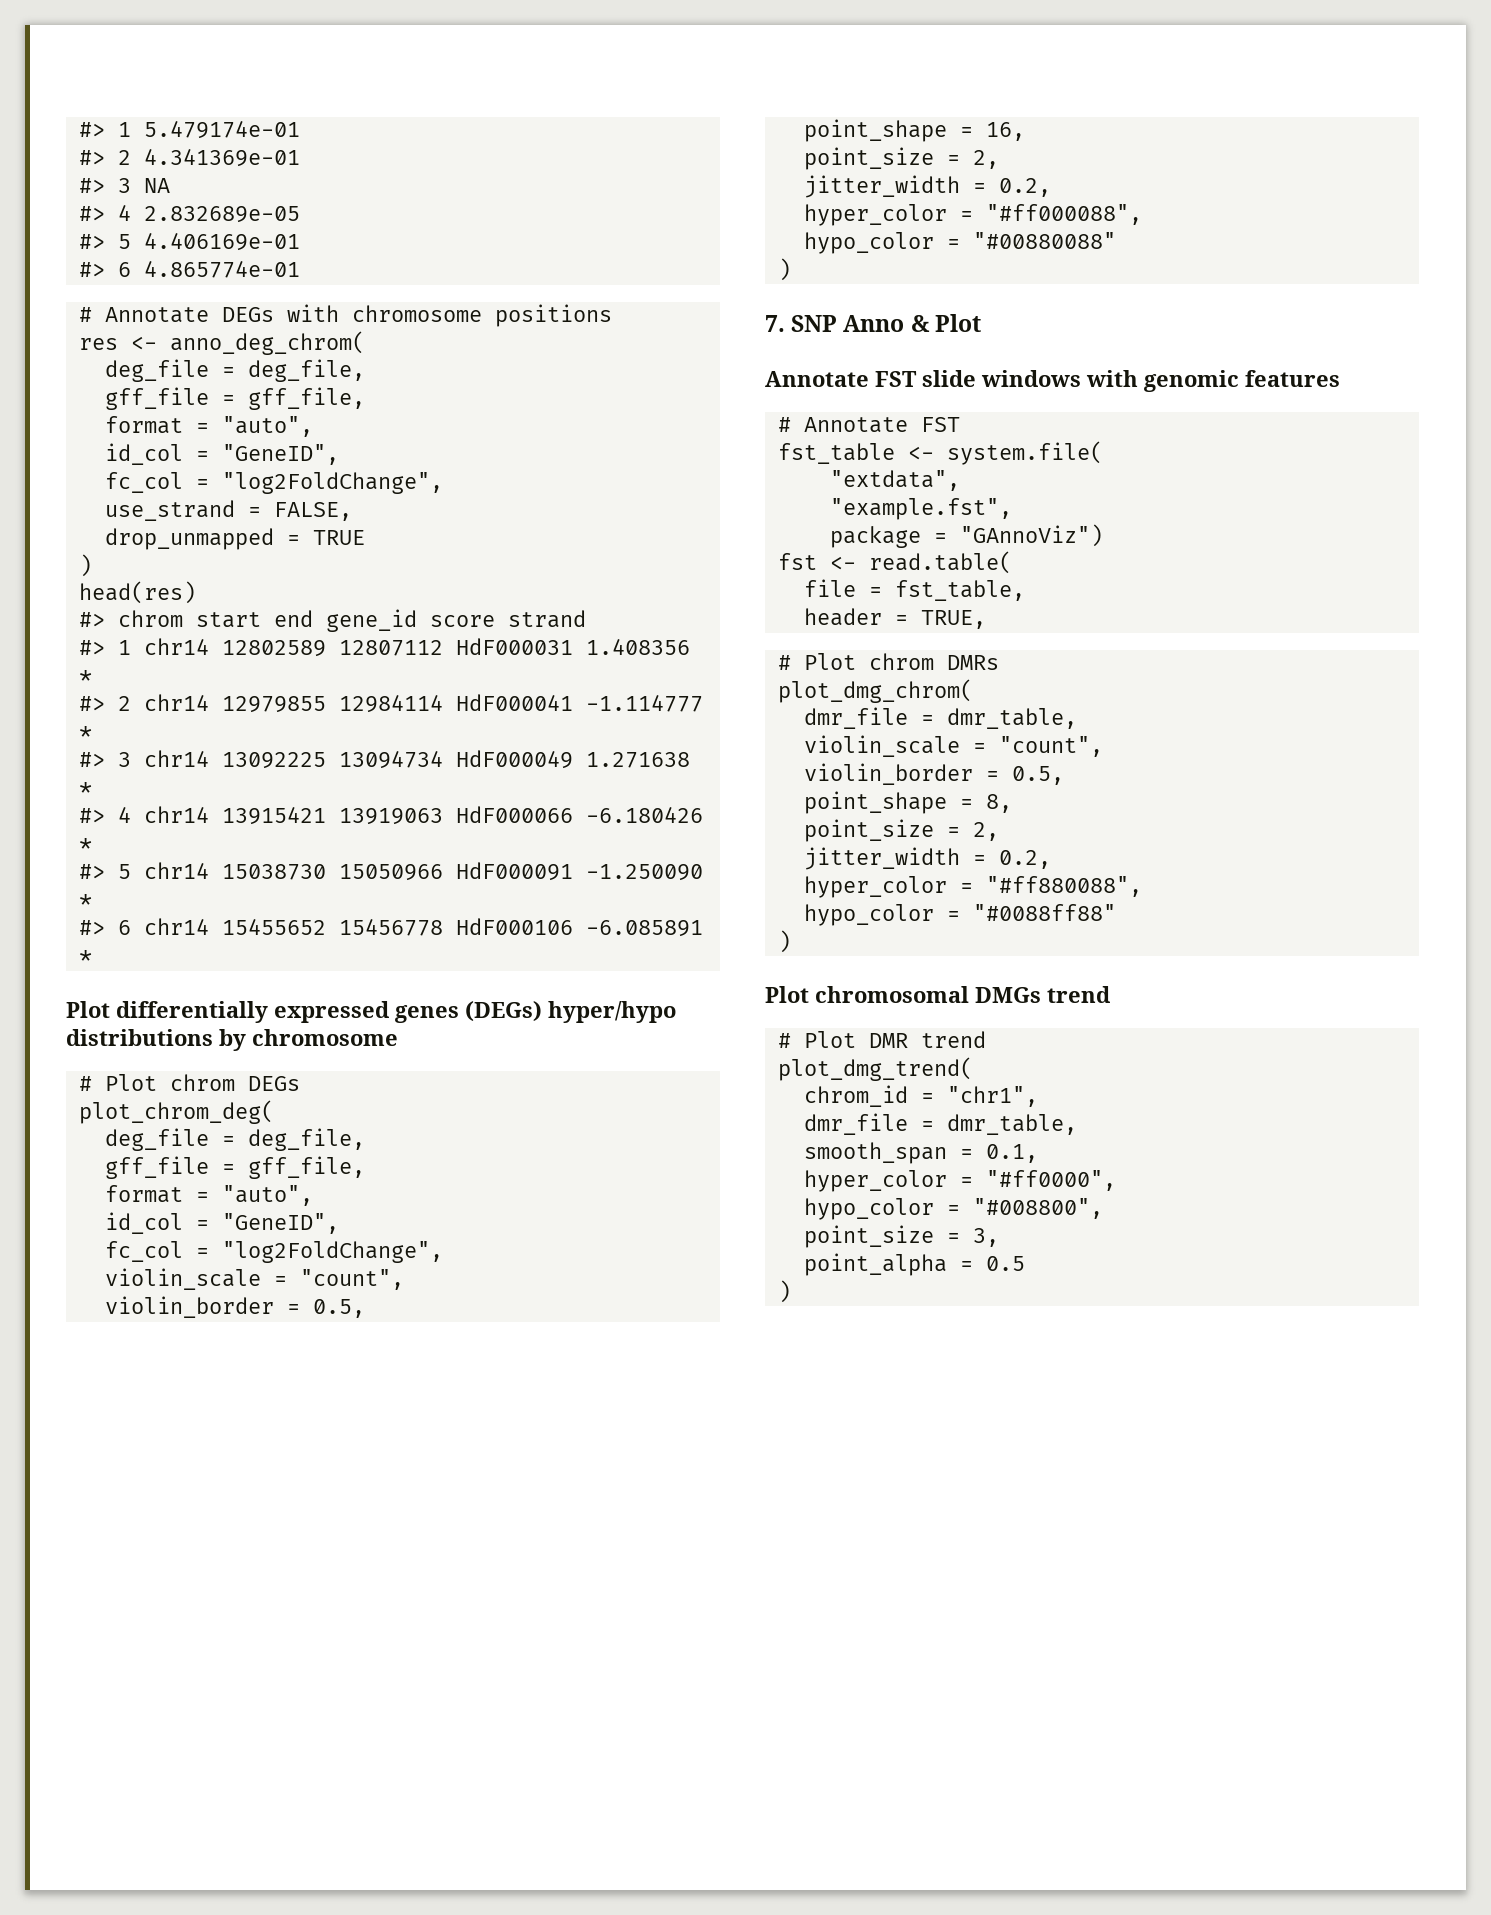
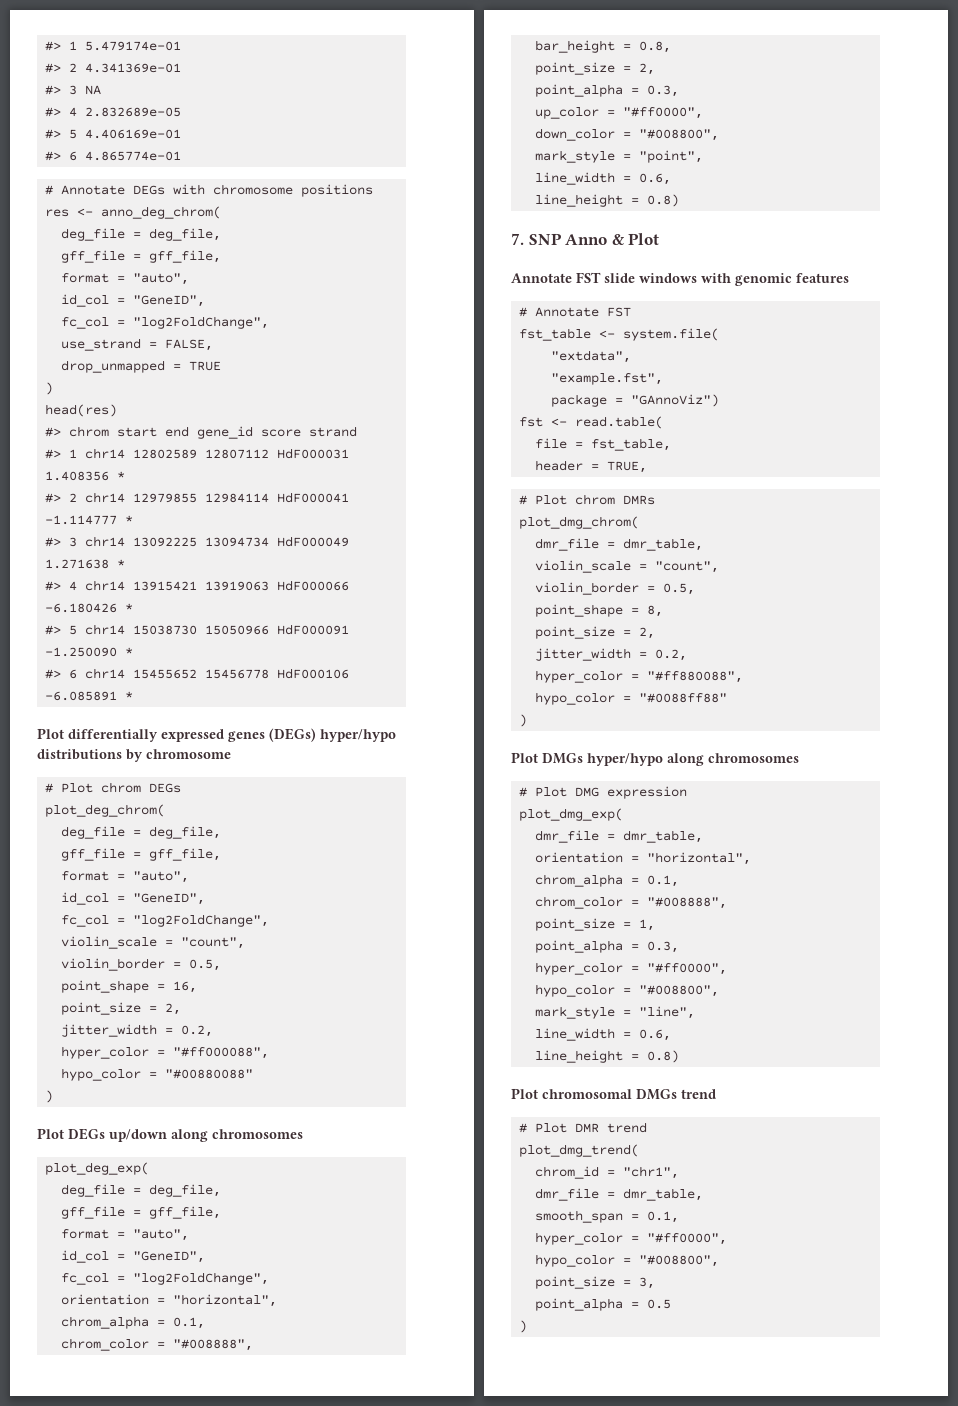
- plot_chrom_deg(
+ plot_deg_chrom(
+ Plot DEGs up/down along chromosomes
+ plot_deg_exp(
+ deg_file = deg_file,
+ gff_file = gff_file,
+ format = "auto",
+ id_col = "GeneID",
+ fc_col = "log2FoldChange",
+ orientation = "horizontal",
+ chrom_alpha = 0.1,
+ chrom_color = "#008888",
+ bar_height = 0.8,
+ point_size = 2,
+ point_alpha = 0.3,
+ up_color = "#ff0000",
+ down_color = "#008800",
+ mark_style = "point",
+ line_width = 0.6,
+ line_height = 0.8)
+ Plot DMGs hyper/hypo along chromosomes
+ # Plot DMG expression
+ plot_dmg_exp(
+ dmr_file = dmr_table,
+ orientation = "horizontal",
+ chrom_alpha = 0.1,
+ chrom_color = "#008888",
+ point_size = 1,
+ point_alpha = 0.3,
+ hyper_color = "#ff0000",
+ hypo_color = "#008800",
+ mark_style = "line",
+ line_width = 0.6,
+ line_height = 0.8)

